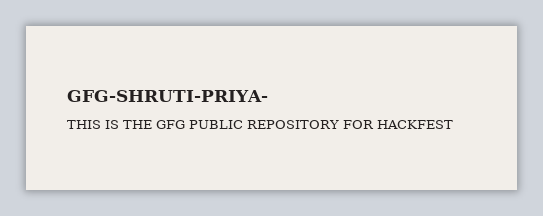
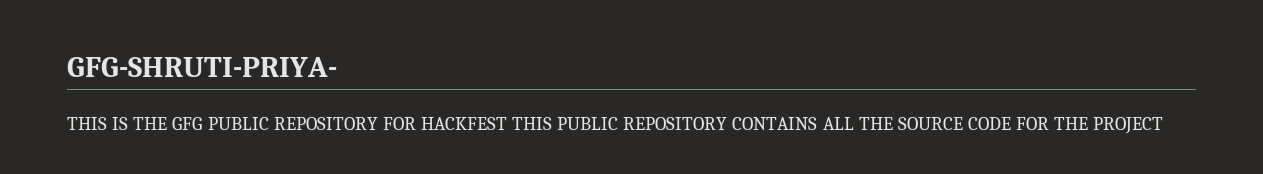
- THIS IS THE GFG PUBLIC REPOSITORY FOR HACKFEST
+ THIS IS THE GFG PUBLIC REPOSITORY FOR HACKFEST THIS PUBLIC REPOSITORY CONTAINS ALL THE SOURCE CODE FOR THE PROJECT

